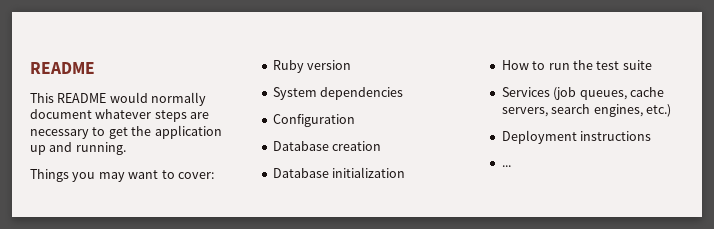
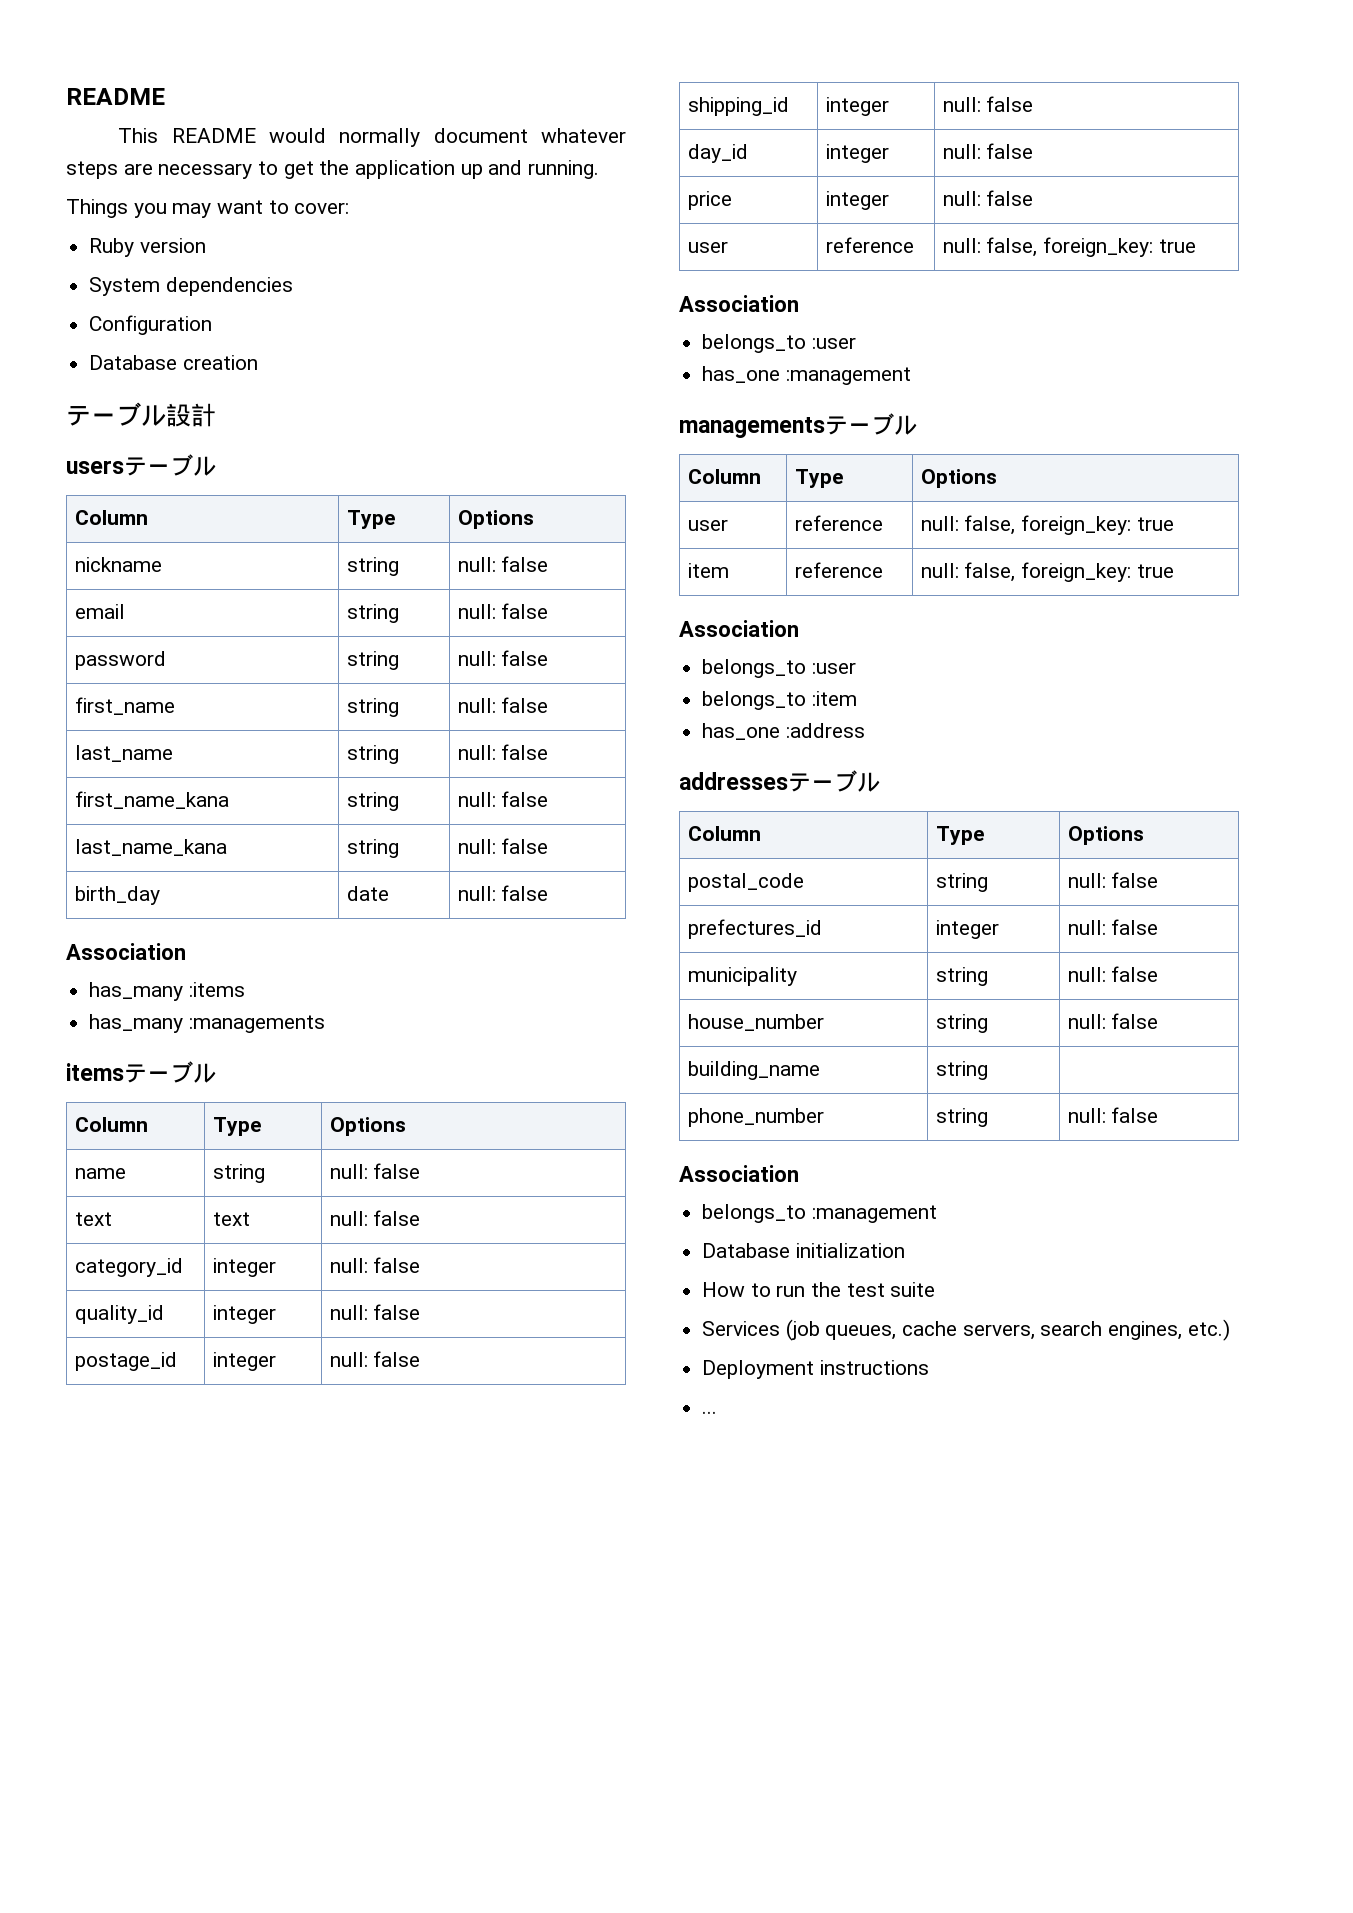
+ テーブル設計
+ usersテーブル
+ Column | Type | Options
+ nickname | string | null: false
+ email | string | null: false
+ password | string | null: false
+ first_name | string | null: false
+ last_name | string | null: false
+ first_name_kana | string | null: false
+ last_name_kana | string | null: false
+ birth_day | date | null: false
+ Association
+ has_many :items
+ has_many :managements
+ itemsテーブル
+ Column | Type | Options
+ name | string | null: false
+ text | text | null: false
+ category_id | integer | null: false
+ quality_id | integer | null: false
+ postage_id | integer | null: false
+ shipping_id | integer | null: false
+ day_id | integer | null: false
+ price | integer | null: false
+ user | reference | null: false, foreign_key: true
+ Association
+ belongs_to :user
+ has_one :management
+ managementsテーブル
+ Column | Type | Options
+ user | reference | null: false, foreign_key: true
+ item | reference | null: false, foreign_key: true
+ Association
+ belongs_to :user
+ belongs_to :item
+ has_one :address
+ addressesテーブル
+ Column | Type | Options
+ postal_code | string | null: false
+ prefectures_id | integer | null: false
+ municipality | string | null: false
+ house_number | string | null: false
+ building_name | string |
+ phone_number | string | null: false
+ Association
+ belongs_to :management

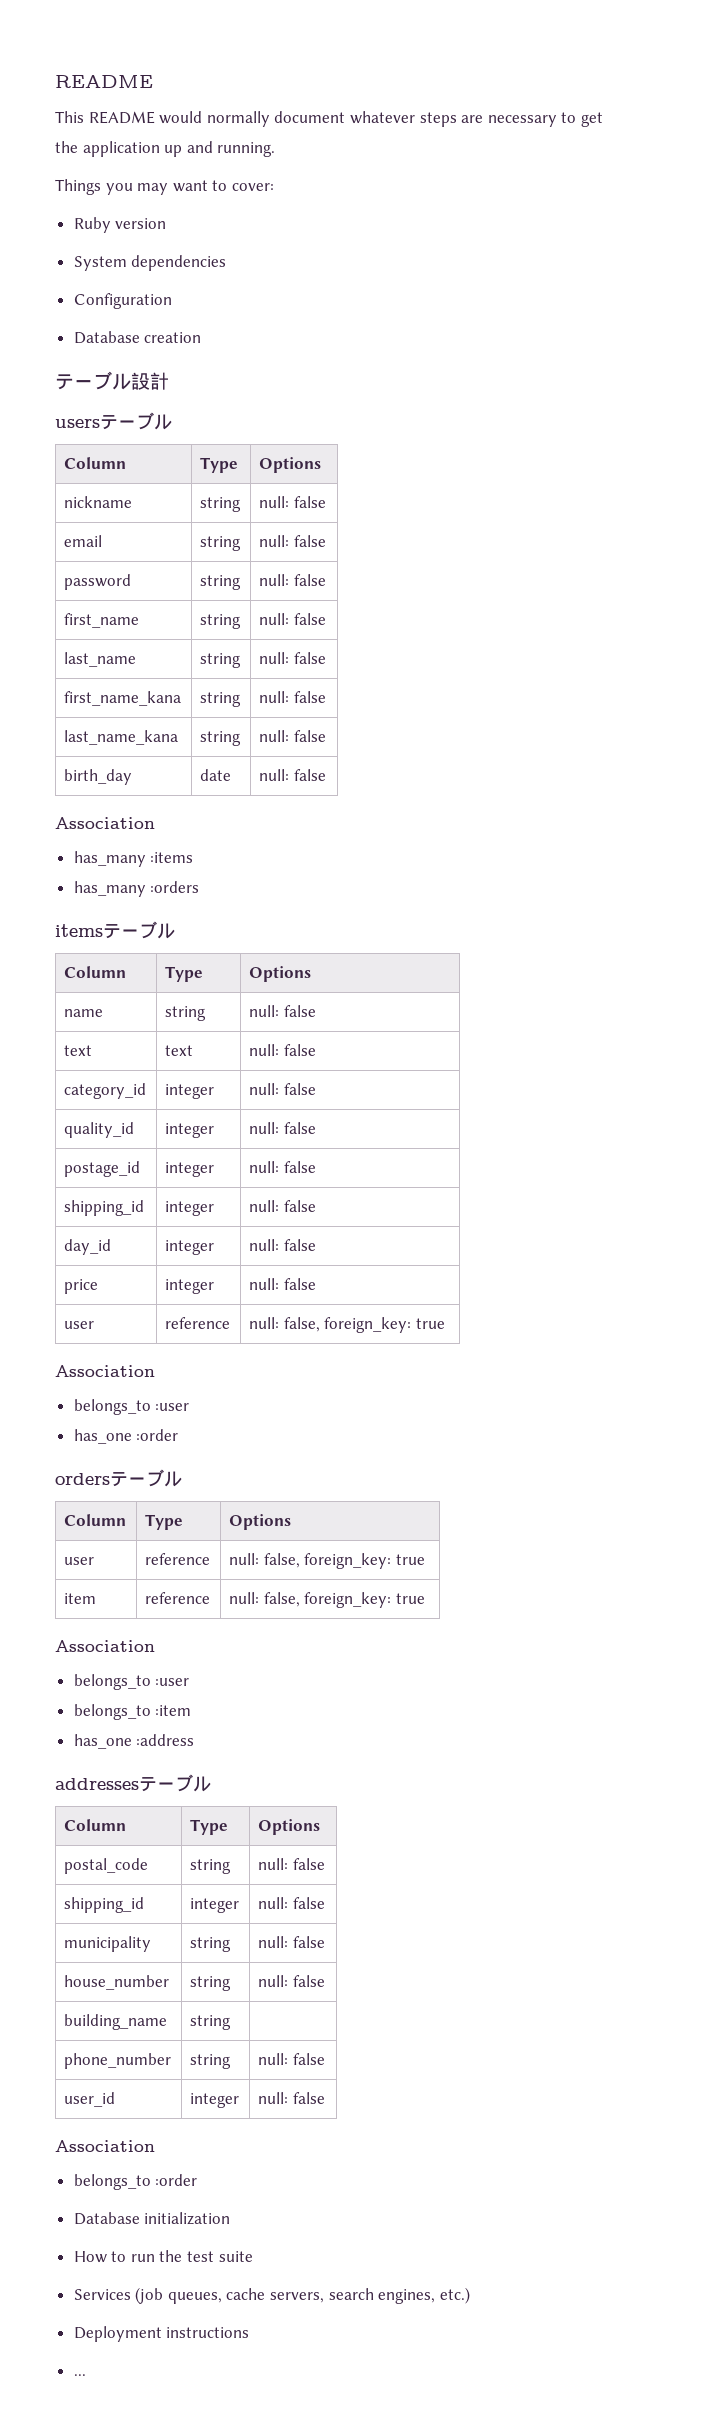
- has_many :managements
+ has_many :orders
- has_one :management
- managementsテーブル
+ has_one :order
+ ordersテーブル
  postal_code | string | null: false
- prefectures_id | integer | null: false
+ shipping_id | integer | null: false
  phone_number | string | null: false
+ user_id | integer | null: false
  Association
- belongs_to :management
+ belongs_to :order

